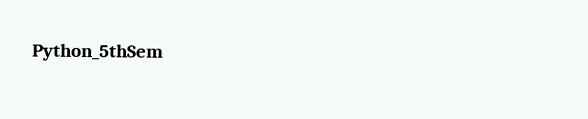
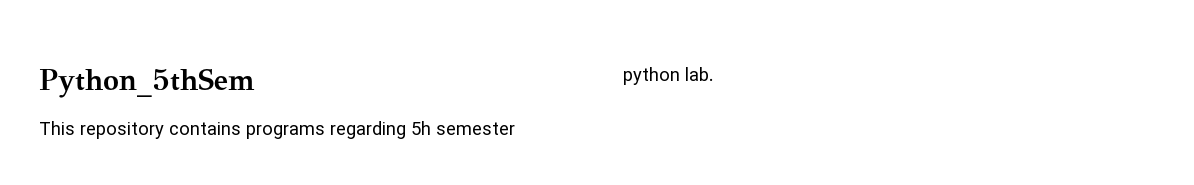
+ This repository contains programs regarding 5h semester python lab.

